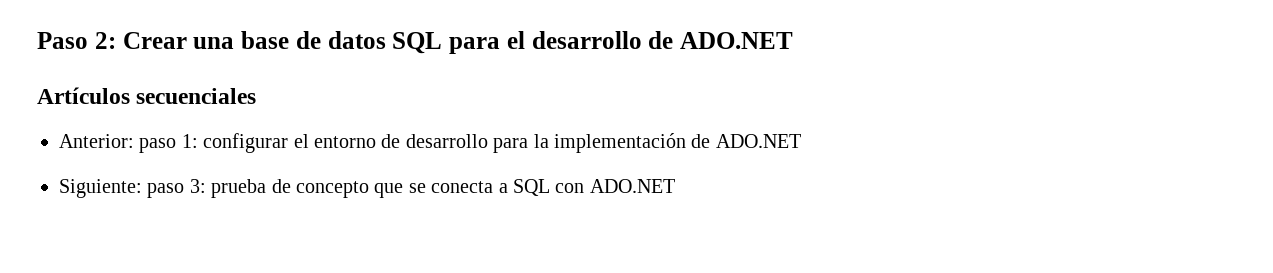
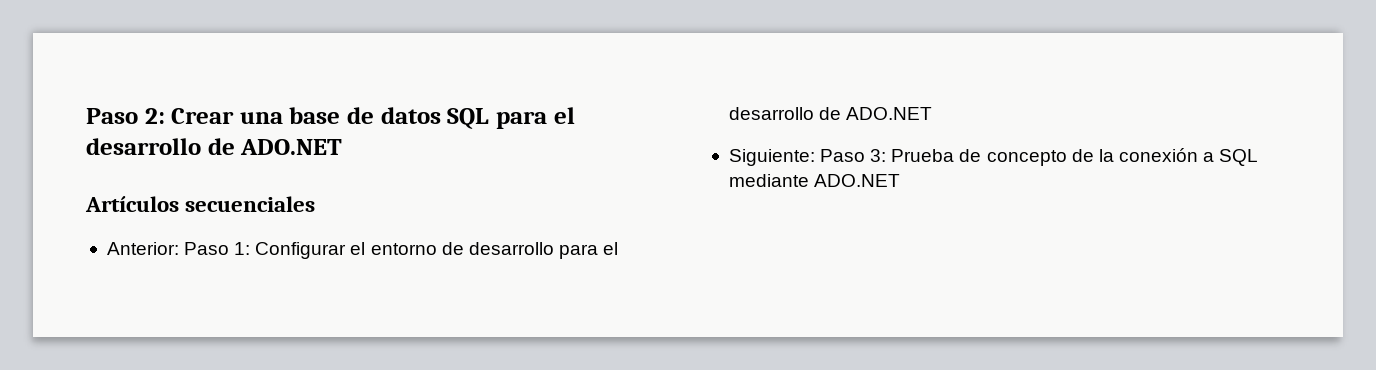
- Anterior: paso 1: configurar el entorno de desarrollo para la implementación de ADO.NET
+ Anterior: Paso 1: Configurar el entorno de desarrollo para el desarrollo de ADO.NET
- Siguiente: paso 3: prueba de concepto que se conecta a SQL con ADO.NET
+ Siguiente: Paso 3: Prueba de concepto de la conexión a SQL mediante ADO.NET

